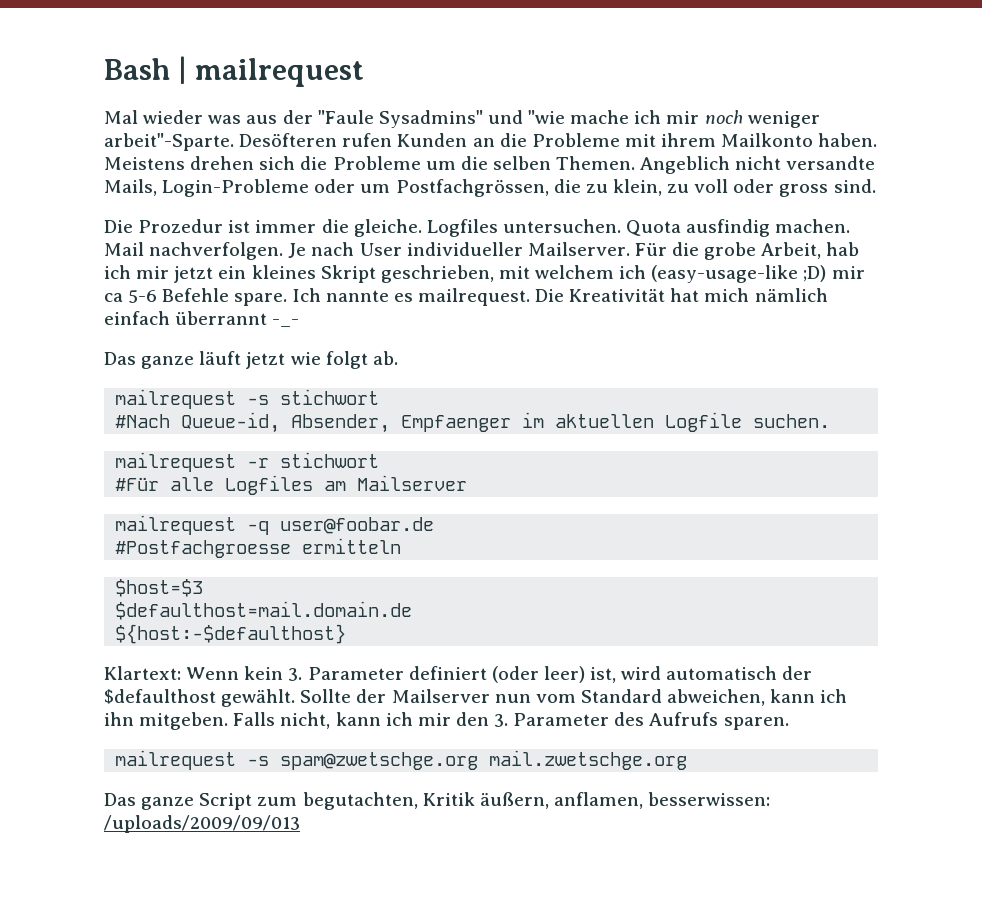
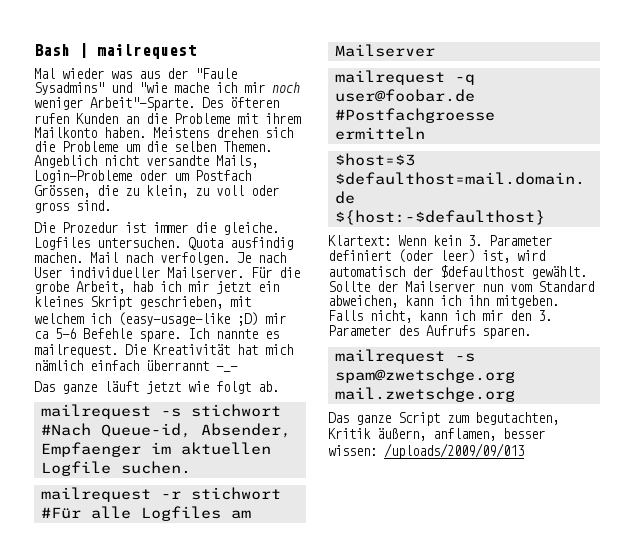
- Mal wieder was aus der "Faule Sysadmins" und "wie mache ich mir noch weniger arbeit"-Sparte. Desöfteren rufen Kunden an die Probleme mit ihrem Mailkonto haben.
+ Mal wieder was aus der "Faule Sysadmins" und "wie mache ich mir noch weniger Arbeit"-Sparte. Des öfteren rufen Kunden an die Probleme mit ihrem Mailkonto haben.
- Angeblich nicht versandte Mails, Login-Probleme oder um Postfachgrössen, die zu klein, zu voll oder gross sind.
+ Angeblich nicht versandte Mails, Login-Probleme oder um Postfach Grössen, die zu klein, zu voll oder gross sind.
- Mail nachverfolgen.
+ Mail nach verfolgen.
- Das ganze Script zum begutachten, Kritik äußern, anflamen, besserwissen: /uploads/2009/09/013
+ Das ganze Script zum begutachten, Kritik äußern, anflamen, besser wissen: /uploads/2009/09/013

